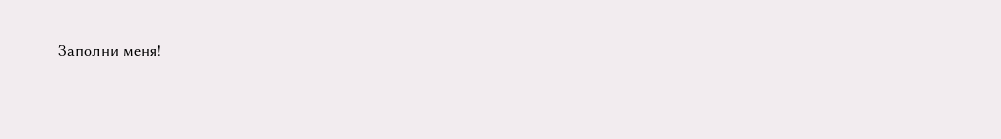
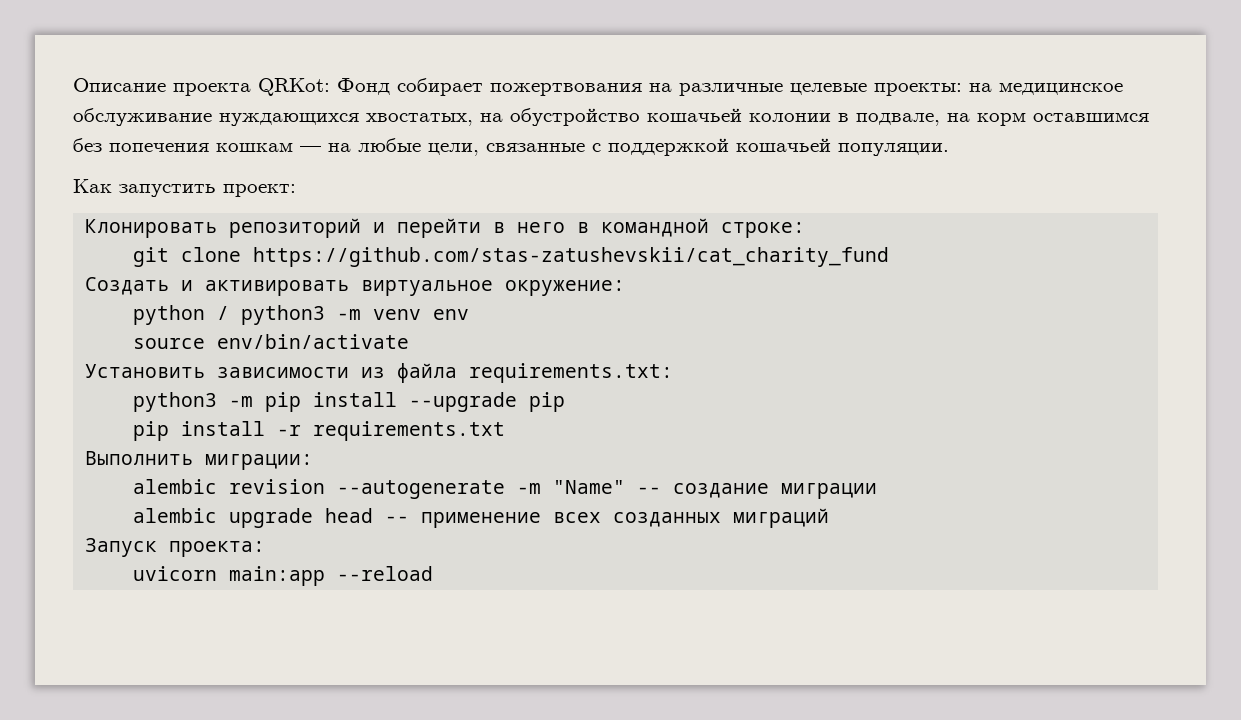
- Заполни меня!
+ Описание проекта QRKot: Фонд собирает пожертвования на различные целевые проекты: на медицинское обслуживание нуждающихся хвостатых, на обустройство кошачьей колонии в подвале, на корм оставшимся без попечения кошкам — на любые цели, связанные с поддержкой кошачьей популяции.
+ Как запустить проект:
+ Клонировать репозиторий и перейти в него в командной строке:
+ git clone https://github.com/stas-zatushevskii/cat_charity_fund
+ Cоздать и активировать виртуальное окружение:
+ python / python3 -m venv env
+ source env/bin/activate
+ Установить зависимости из файла requirements.txt:
+ python3 -m pip install --upgrade pip
+ pip install -r requirements.txt
+ Выполнить миграции:
+ alembic revision --autogenerate -m "Name" -- создание миграции
+ alembic upgrade head -- применение всех созданных миграций
+ Запуск проекта:
+ uvicorn main:app --reload

